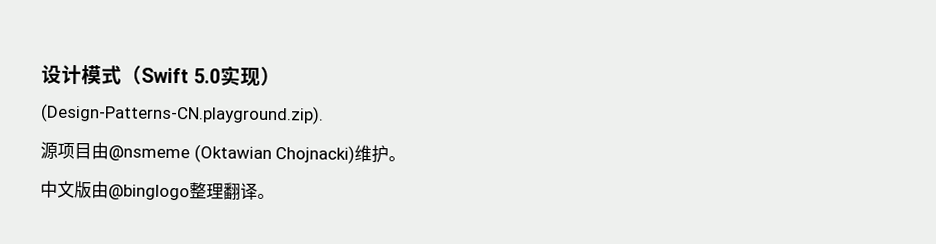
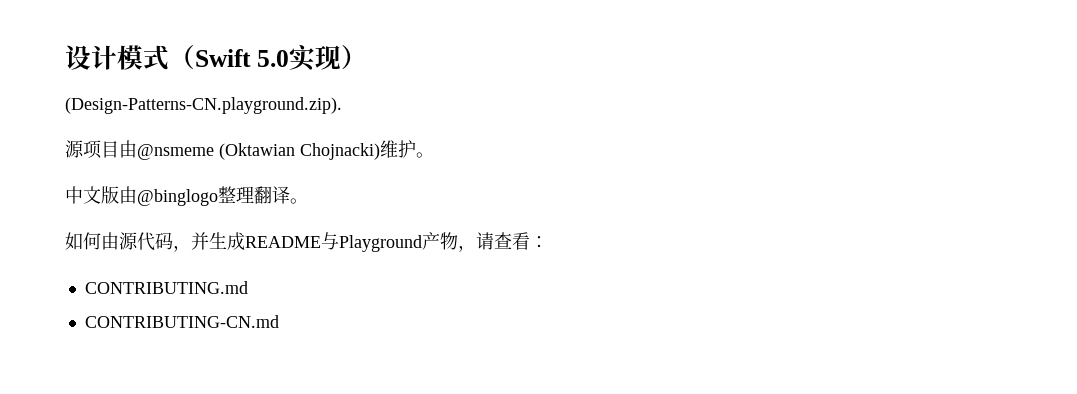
+ 如何由源代码，并生成README与Playground产物，请查看：
+ CONTRIBUTING.md
+ CONTRIBUTING-CN.md

